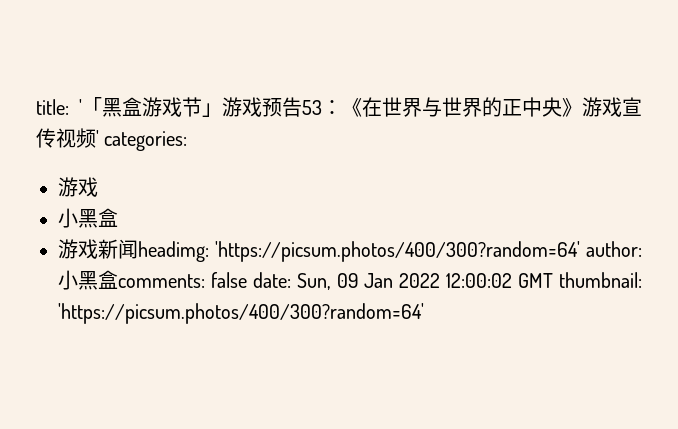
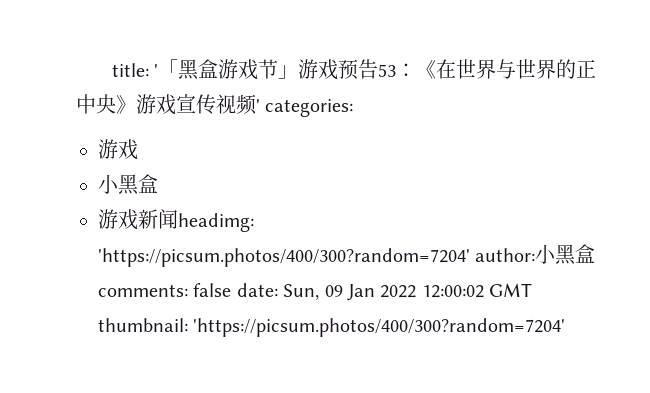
- 游戏新闻headimg: 'https://picsum.photos/400/300?random=64' author:小黑盒comments: false date: Sun, 09 Jan 2022 12:00:02 GMT thumbnail: 'https://picsum.photos/400/300?random=64'
+ 游戏新闻headimg: 'https://picsum.photos/400/300?random=7204' author:小黑盒comments: false date: Sun, 09 Jan 2022 12:00:02 GMT thumbnail: 'https://picsum.photos/400/300?random=7204'

